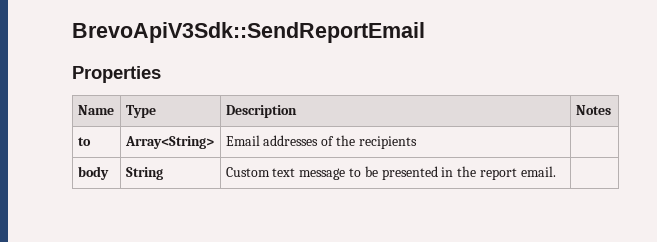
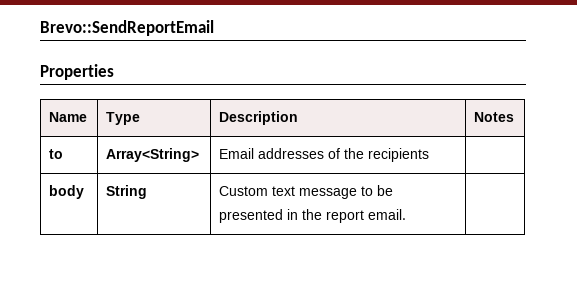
- BrevoApiV3Sdk::SendReportEmail
+ Brevo::SendReportEmail

